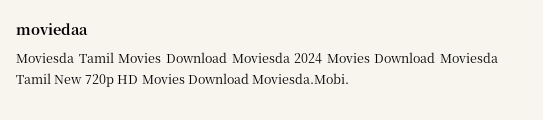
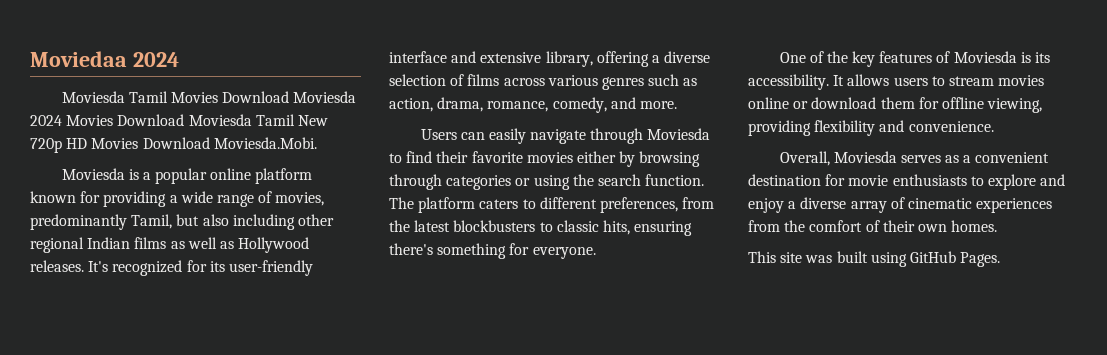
- moviedaa
+ Moviedaa 2024
+ Moviesda is a popular online platform known for providing a wide range of movies, predominantly Tamil, but also including other regional Indian films as well as Hollywood releases. It's recognized for its user-friendly interface and extensive library, offering a diverse selection of films across various genres such as action, drama, romance, comedy, and more.
+ Users can easily navigate through Moviesda to find their favorite movies either by browsing through categories or using the search function. The platform caters to different preferences, from the latest blockbusters to classic hits, ensuring there's something for everyone.
+ One of the key features of Moviesda is its accessibility. It allows users to stream movies online or download them for offline viewing, providing flexibility and convenience.
+ Overall, Moviesda serves as a convenient destination for movie enthusiasts to explore and enjoy a diverse array of cinematic experiences from the comfort of their own homes.
+ This site was built using GitHub Pages.

